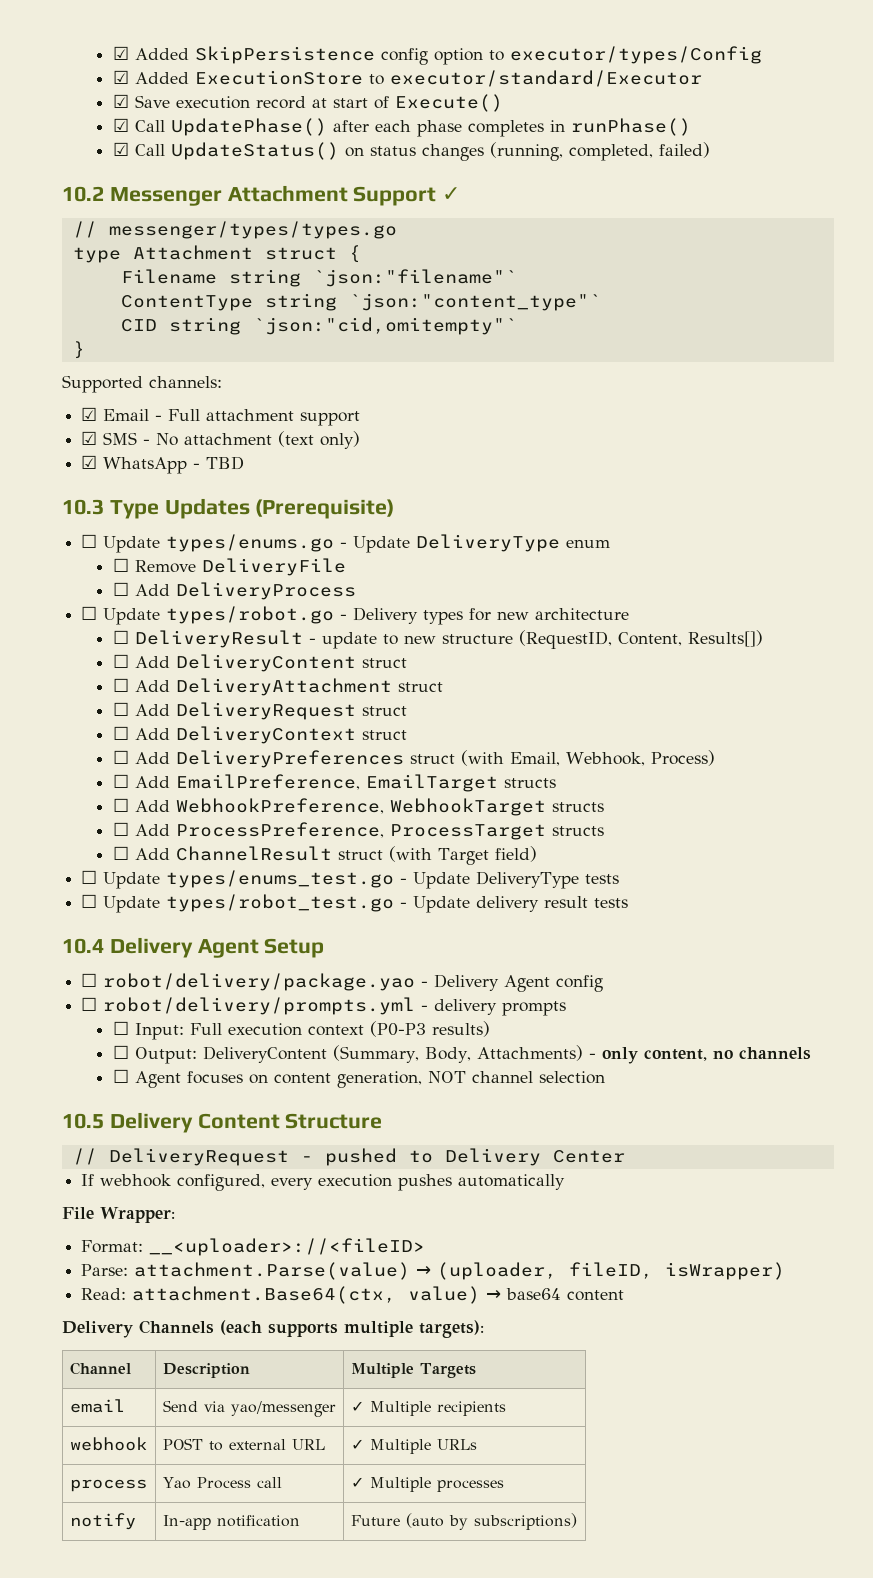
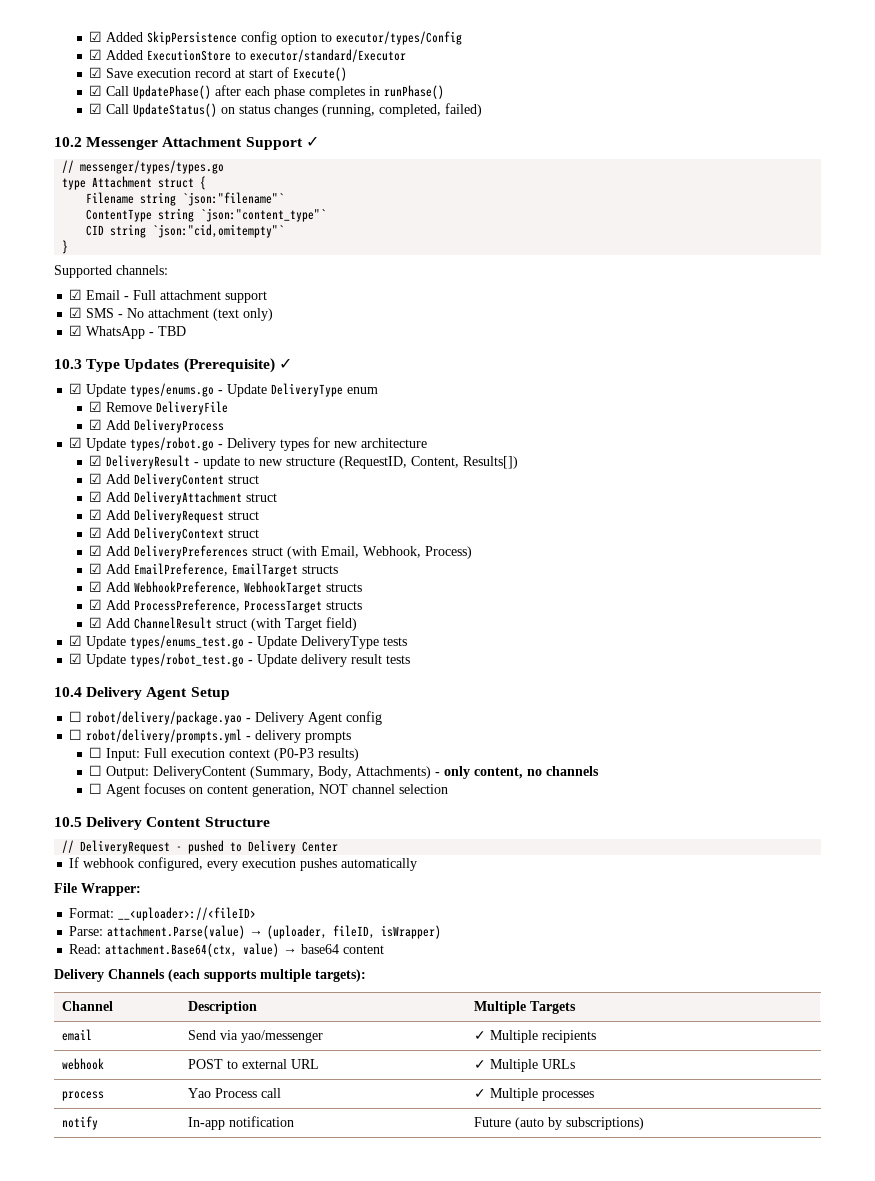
- 10.3 Type Updates (Prerequisite)
- ☐ Update types/enums.go - Update DeliveryType enum
+ 10.3 Type Updates (Prerequisite) ✓
+ ☑ Update types/enums.go - Update DeliveryType enum
- ☐ Remove DeliveryFile
+ ☑ Remove DeliveryFile
- ☐ Add DeliveryProcess
+ ☑ Add DeliveryProcess
- ☐ Update types/robot.go - Delivery types for new architecture
+ ☑ Update types/robot.go - Delivery types for new architecture
- ☐ DeliveryResult - update to new structure (RequestID, Content, Results[])
+ ☑ DeliveryResult - update to new structure (RequestID, Content, Results[])
- ☐ Add DeliveryContent struct
+ ☑ Add DeliveryContent struct
- ☐ Add DeliveryAttachment struct
+ ☑ Add DeliveryAttachment struct
- ☐ Add DeliveryRequest struct
+ ☑ Add DeliveryRequest struct
- ☐ Add DeliveryContext struct
+ ☑ Add DeliveryContext struct
- ☐ Add DeliveryPreferences struct (with Email, Webhook, Process)
+ ☑ Add DeliveryPreferences struct (with Email, Webhook, Process)
- ☐ Add EmailPreference, EmailTarget structs
+ ☑ Add EmailPreference, EmailTarget structs
- ☐ Add WebhookPreference, WebhookTarget structs
+ ☑ Add WebhookPreference, WebhookTarget structs
- ☐ Add ProcessPreference, ProcessTarget structs
+ ☑ Add ProcessPreference, ProcessTarget structs
- ☐ Add ChannelResult struct (with Target field)
+ ☑ Add ChannelResult struct (with Target field)
- ☐ Update types/enums_test.go - Update DeliveryType tests
+ ☑ Update types/enums_test.go - Update DeliveryType tests
- ☐ Update types/robot_test.go - Update delivery result tests
+ ☑ Update types/robot_test.go - Update delivery result tests

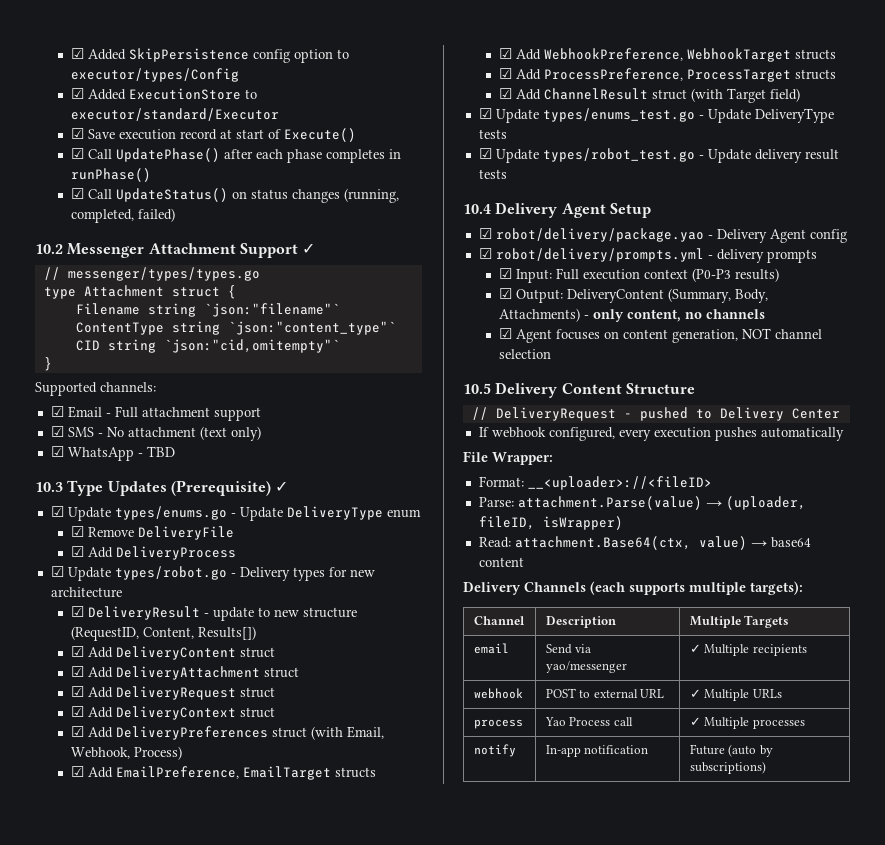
- ☐ robot/delivery/package.yao - Delivery Agent config
+ ☑ robot/delivery/package.yao - Delivery Agent config
- ☐ robot/delivery/prompts.yml - delivery prompts
+ ☑ robot/delivery/prompts.yml - delivery prompts
- ☐ Input: Full execution context (P0-P3 results)
+ ☑ Input: Full execution context (P0-P3 results)
- ☐ Output: DeliveryContent (Summary, Body, Attachments) - only content, no channels
+ ☑ Output: DeliveryContent (Summary, Body, Attachments) - only content, no channels
- ☐ Agent focuses on content generation, NOT channel selection
+ ☑ Agent focuses on content generation, NOT channel selection

